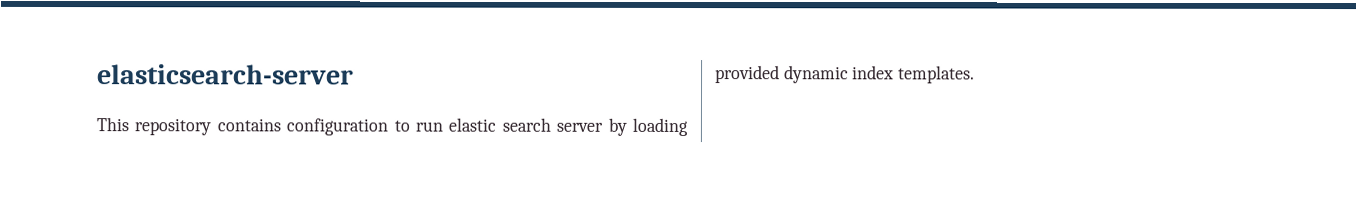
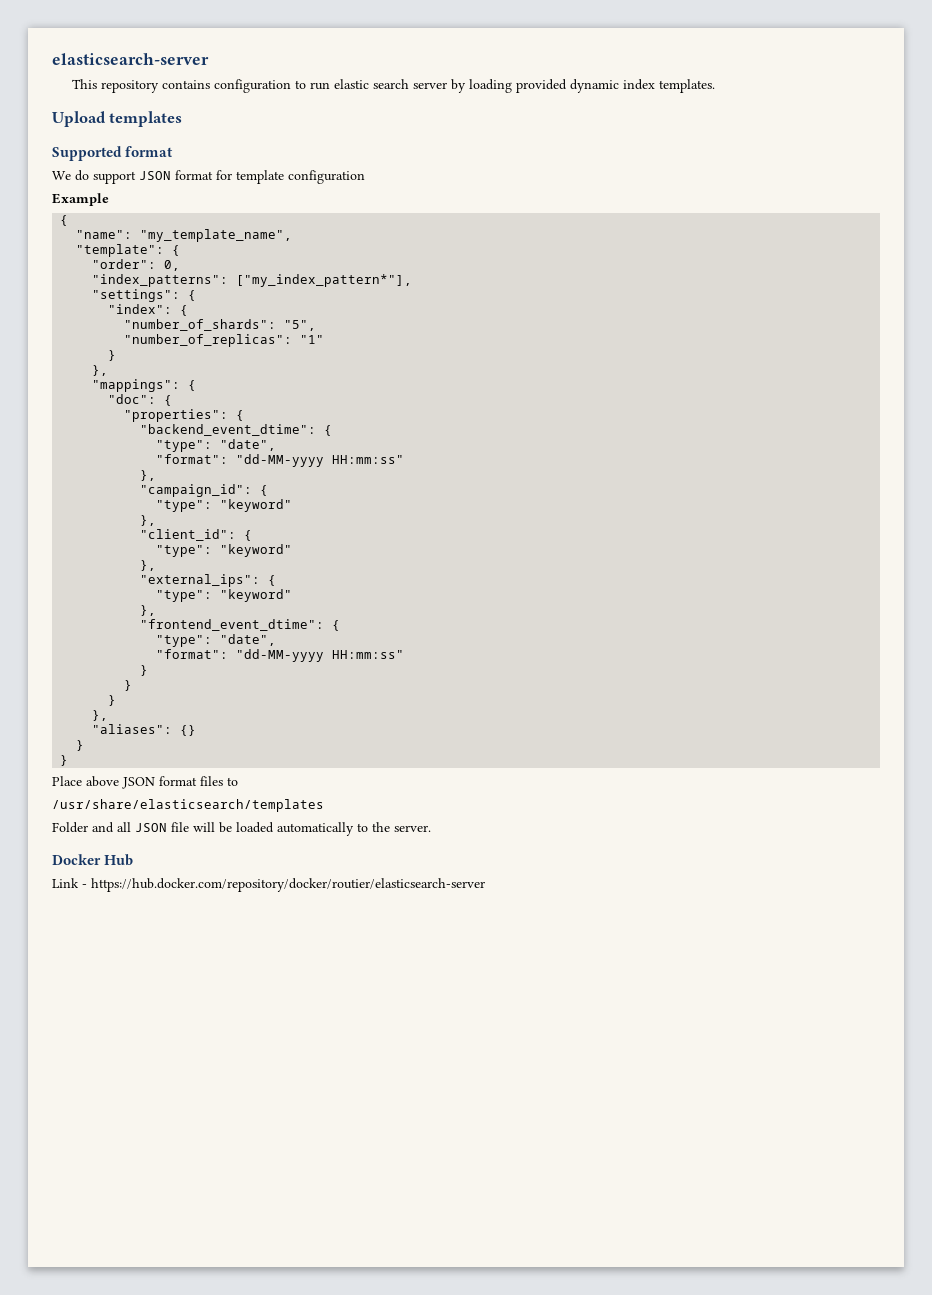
+ Upload templates
+ Supported format
+ We do support JSON format for template configuration
+ Example
+ {
+ "name": "my_template_name",
+ "template": {
+ "order": 0,
+ "index_patterns": ["my_index_pattern*"],
+ "settings": {
+ "index": {
+ "number_of_shards": "5",
+ "number_of_replicas": "1"
+ }
+ },
+ "mappings": {
+ "doc": {
+ "properties": {
+ "backend_event_dtime": {
+ "type": "date",
+ "format": "dd-MM-yyyy HH:mm:ss"
+ },
+ "campaign_id": {
+ "type": "keyword"
+ },
+ "client_id": {
+ "type": "keyword"
+ },
+ "external_ips": {
+ "type": "keyword"
+ },
+ "frontend_event_dtime": {
+ "type": "date",
+ "format": "dd-MM-yyyy HH:mm:ss"
+ }
+ }
+ }
+ },
+ "aliases": {}
+ }
+ }
+ Place above JSON format files to
+ /usr/share/elasticsearch/templates
+ Folder and all JSON file will be loaded automatically to the server.
+ Docker Hub
+ Link - https://hub.docker.com/repository/docker/routier/elasticsearch-server

